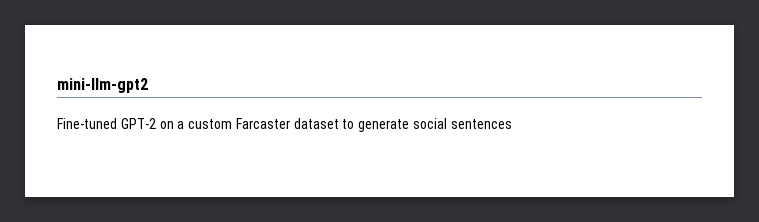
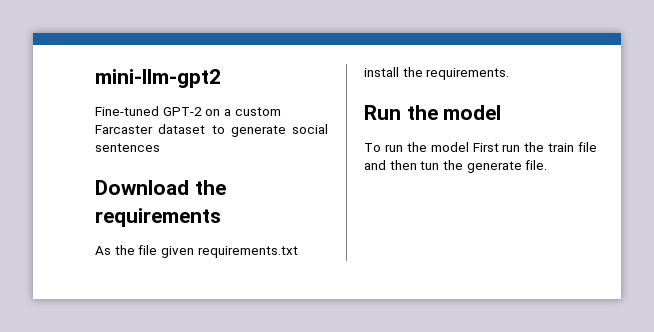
+ Download the requirements
+ As the file given requirements.txt install the requirements.
+ Run the model
+ To run the model First run the train file and then tun the generate file.

